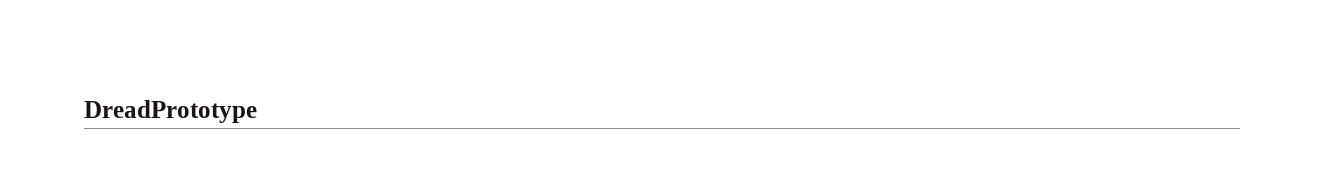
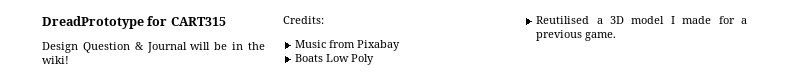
- DreadPrototype
+ DreadPrototype for CART315
+ Design Question & Journal will be in the wiki!
+ Credits:
+ Music from Pixabay
+ Boats Low Poly
+ Reutilised a 3D model I made for a previous game.

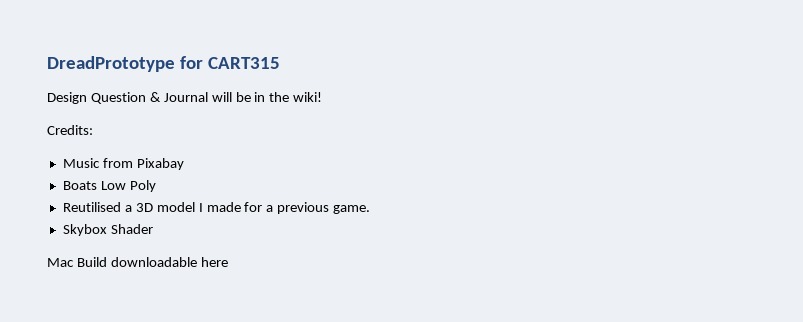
+ Skybox Shader
+ Mac Build downloadable here

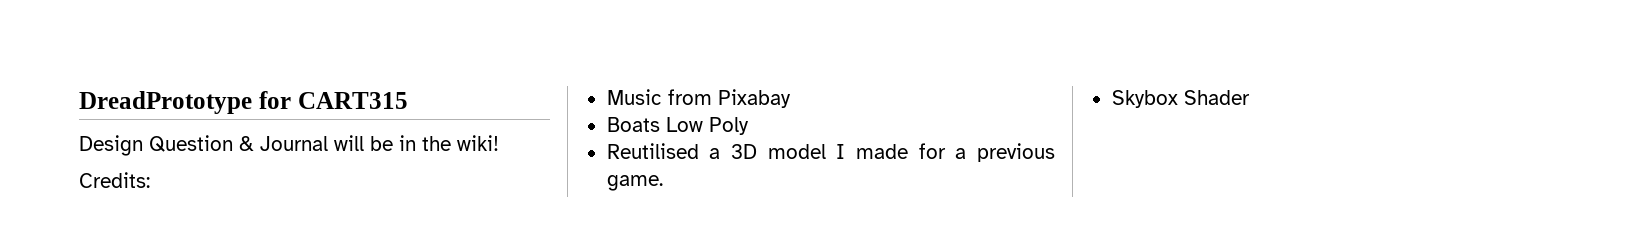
- Mac Build downloadable here

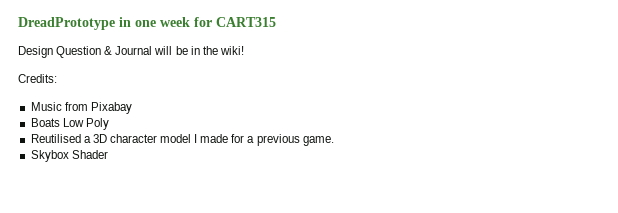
- DreadPrototype for CART315
+ DreadPrototype in one week for CART315
- Reutilised a 3D model I made for a previous game.
+ Reutilised a 3D character model I made for a previous game.

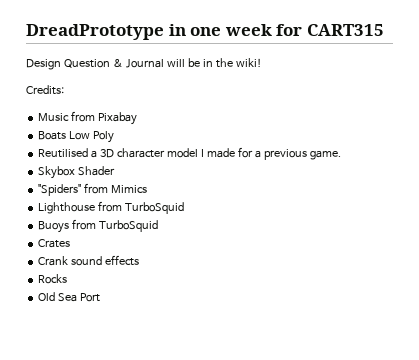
+ "Spiders" from Mimics
+ Lighthouse from TurboSquid
+ Buoys from TurboSquid
+ Crates
+ Crank sound effects
+ Rocks
+ Old Sea Port

